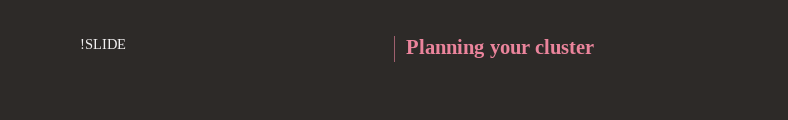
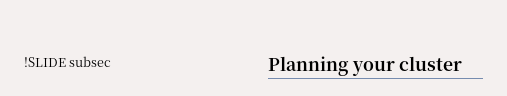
- !SLIDE
+ !SLIDE subsec

